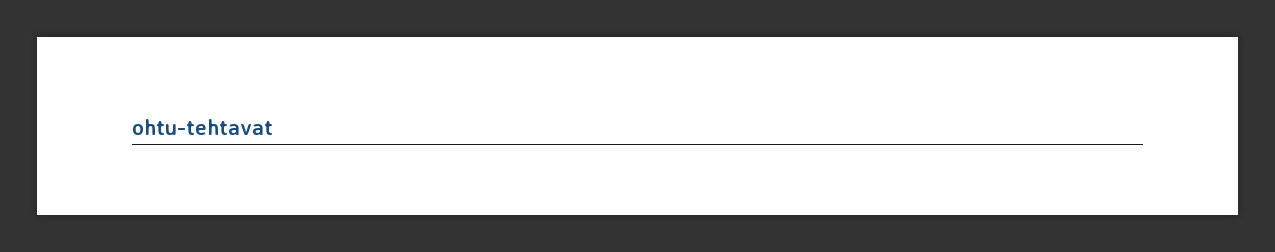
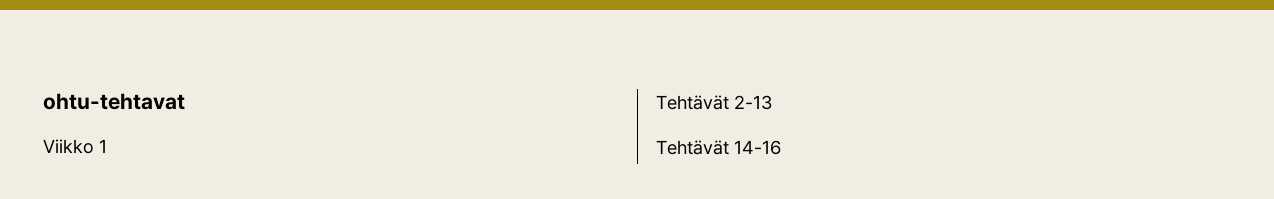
+ Viikko 1
+ Tehtävät 2-13
+ Tehtävät 14-16

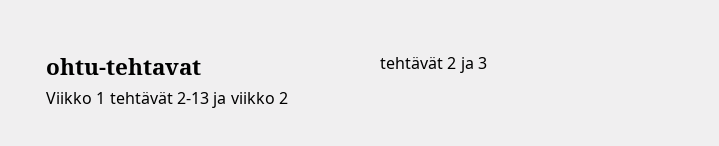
- Viikko 1
- Tehtävät 2-13
- Tehtävät 14-16
+ Viikko 1 tehtävät 2-13 ja viikko 2 tehtävät 2 ja 3

